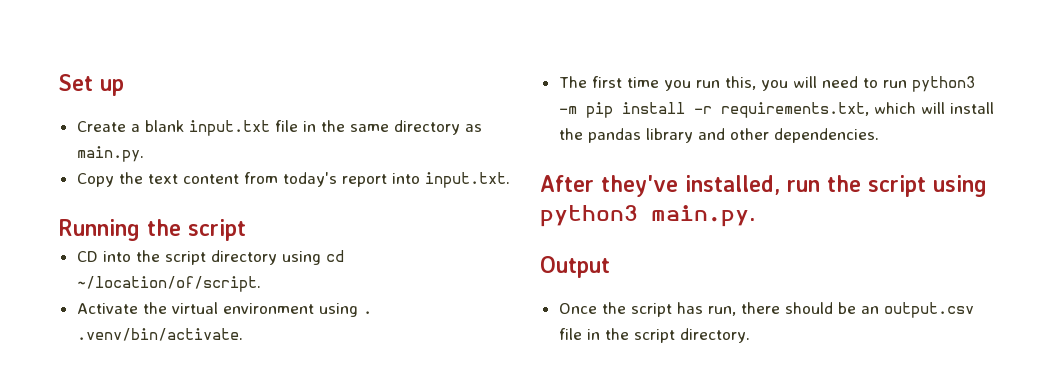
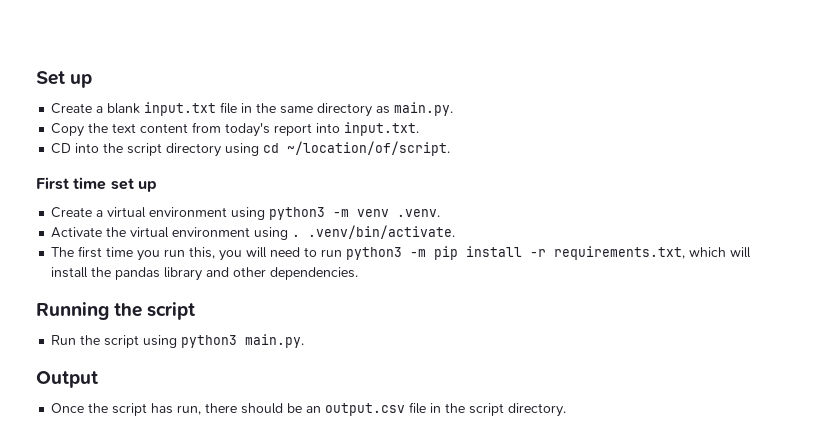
- Running the script
+ First time set up
+ Create a virtual environment using python3 -m venv .venv.
- After they've installed, run the script using python3 main.py.
+ Running the script
+ Run the script using python3 main.py.

